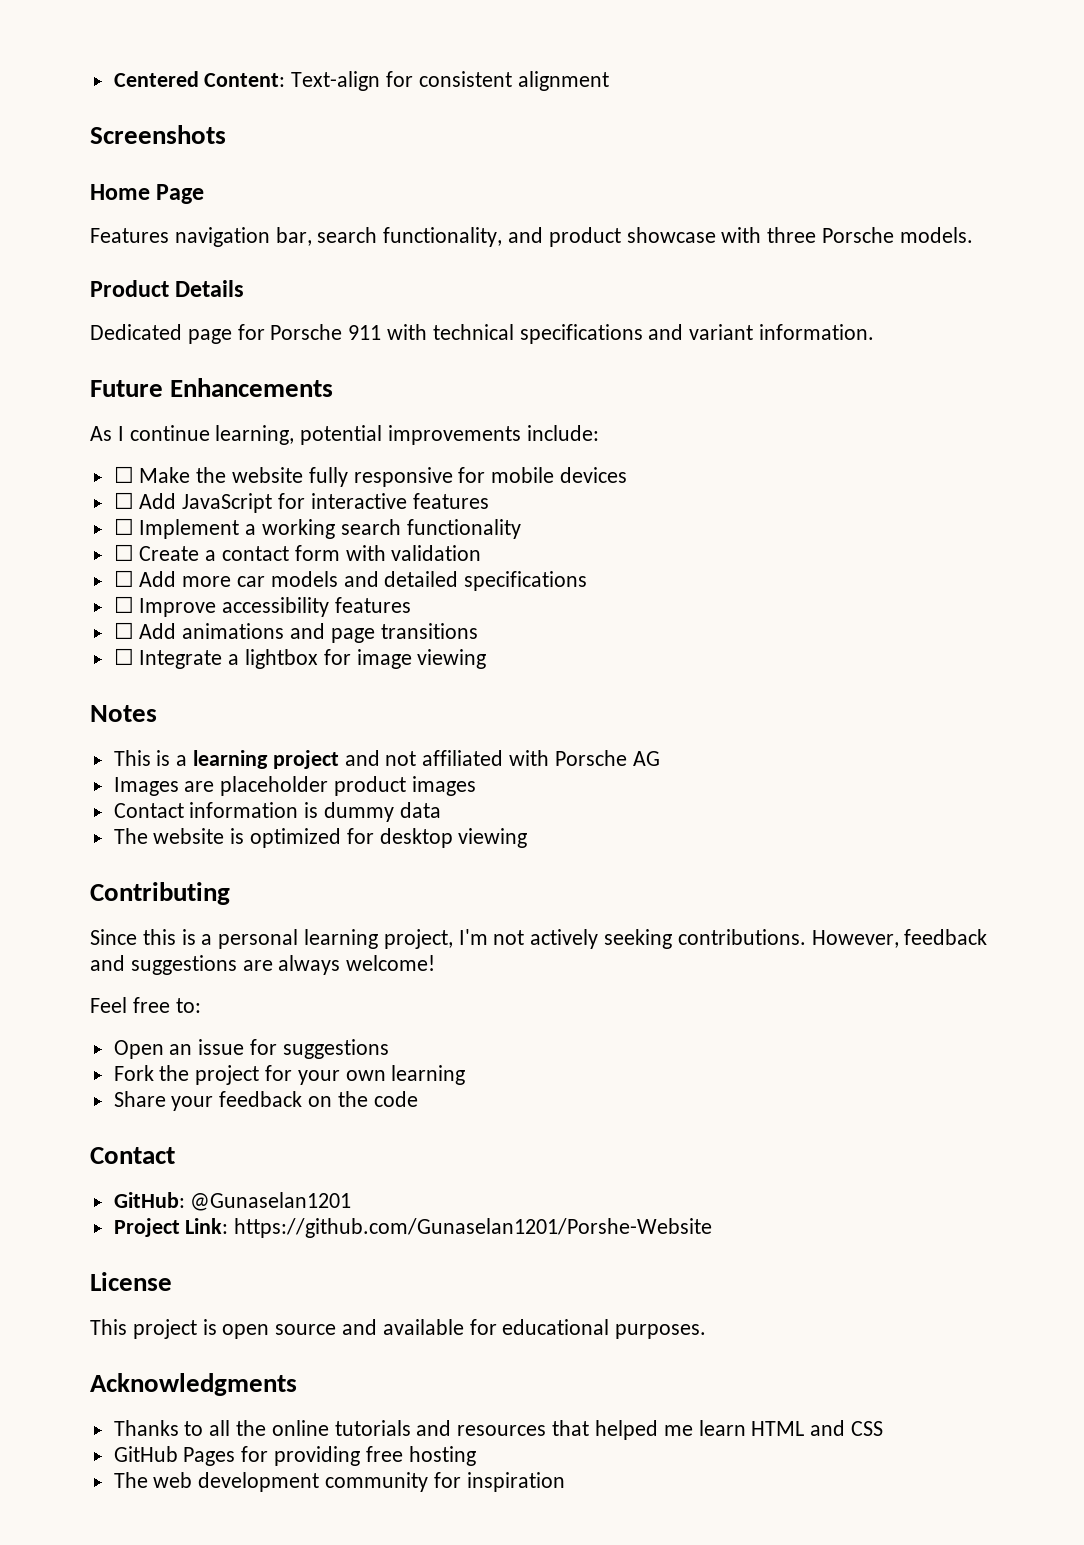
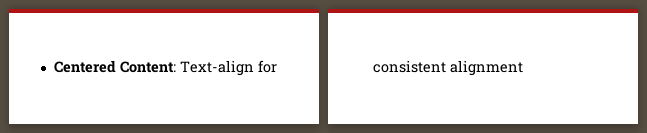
- Screenshots
- Home Page
- Features navigation bar, search functionality, and product showcase with three Porsche models.
- Product Details
- Dedicated page for Porsche 911 with technical specifications and variant information.
- Future Enhancements
- As I continue learning, potential improvements include:
- ☐ Make the website fully responsive for mobile devices
- ☐ Add JavaScript for interactive features
- ☐ Implement a working search functionality
- ☐ Create a contact form with validation
- ☐ Add more car models and detailed specifications
- ☐ Improve accessibility features
- ☐ Add animations and page transitions
- ☐ Integrate a lightbox for image viewing
- Notes
- This is a learning project and not affiliated with Porsche AG
- Images are placeholder product images
- Contact information is dummy data
- The website is optimized for desktop viewing
- Contributing
- Since this is a personal learning project, I'm not actively seeking contributions. However, feedback and suggestions are always welcome!
- Feel free to:
- Open an issue for suggestions
- Fork the project for your own learning
- Share your feedback on the code
- Contact
- GitHub: @Gunaselan1201
- Project Link: https://github.com/Gunaselan1201/Porshe-Website
- License
- This project is open source and available for educational purposes.
- Acknowledgments
- Thanks to all the online tutorials and resources that helped me learn HTML and CSS
- GitHub Pages for providing free hosting
- The web development community for inspiration

